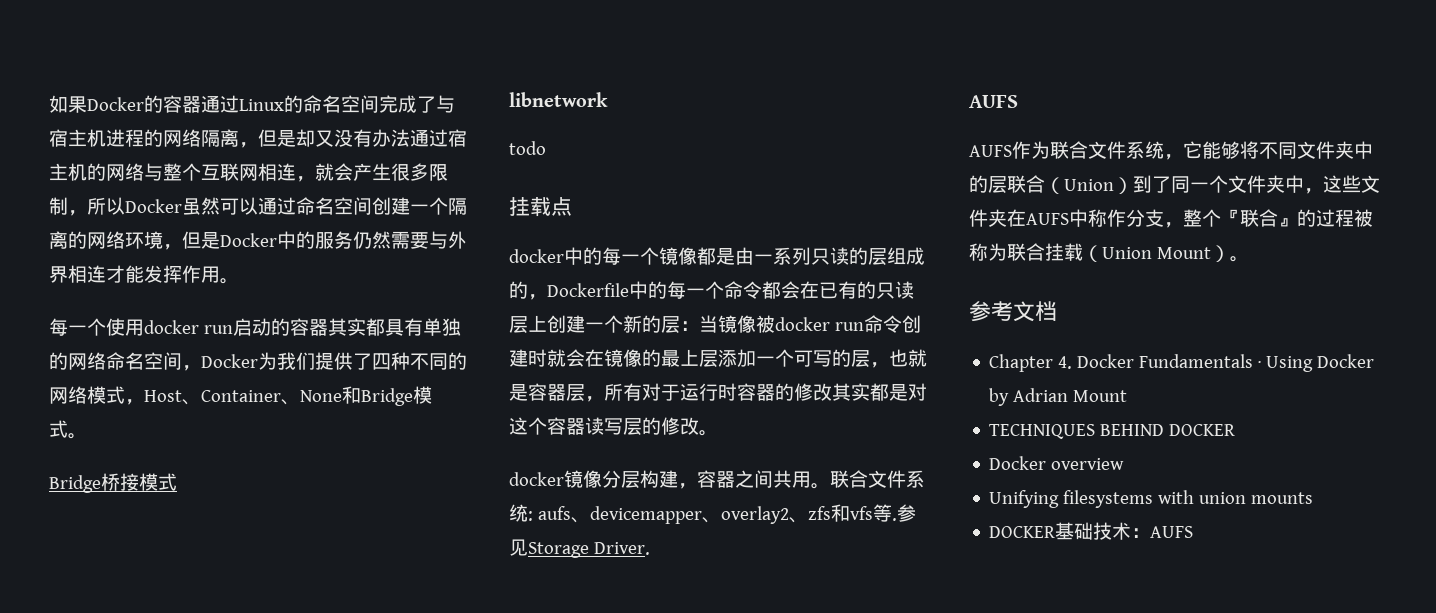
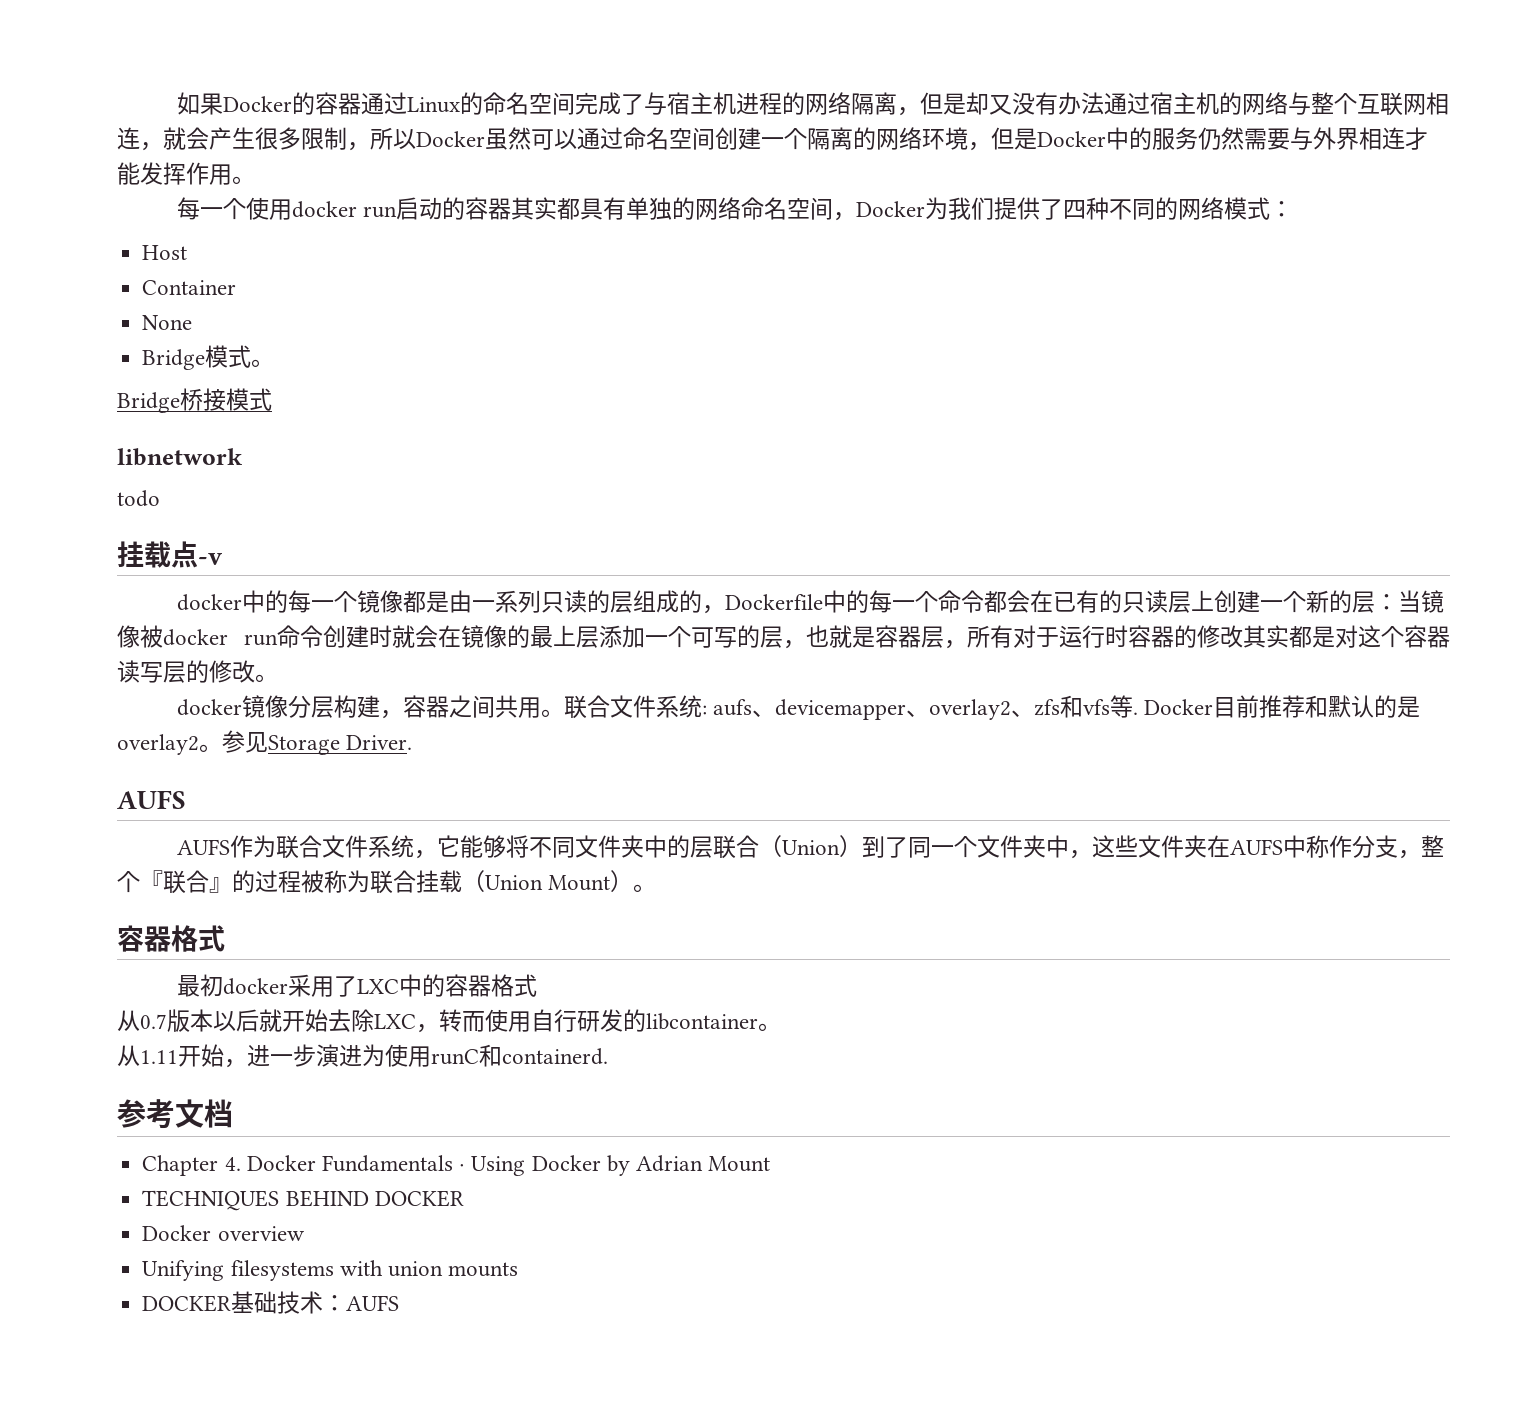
- 每一个使用docker run启动的容器其实都具有单独的网络命名空间，Docker为我们提供了四种不同的网络模式，Host、Container、None和Bridge模式。
+ 每一个使用docker run启动的容器其实都具有单独的网络命名空间，Docker为我们提供了四种不同的网络模式：
+ Host
+ Container
+ None
+ Bridge模式。
- 挂载点
+ 挂载点-v
+ Docker目前推荐和默认的是overlay2。
  AUFS作为联合文件系统，它能够将不同文件夹中的层联合（Union）到了同一个文件夹中，这些文件夹在AUFS中称作分支，整个『联合』的过程被称为联合挂载（Union Mount）。
+ 容器格式
+ 最初docker采用了LXC中的容器格式
+ 从0.7版本以后就开始去除LXC，转而使用自行研发的libcontainer。
+ 从1.11开始，进一步演进为使用runC和containerd.

